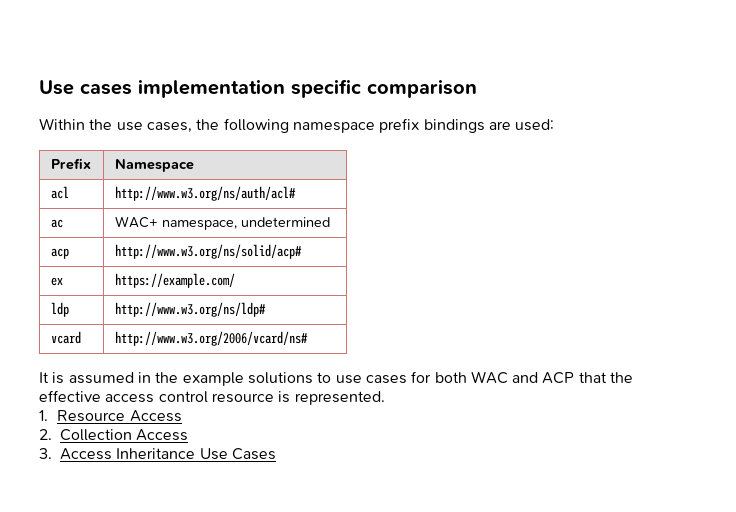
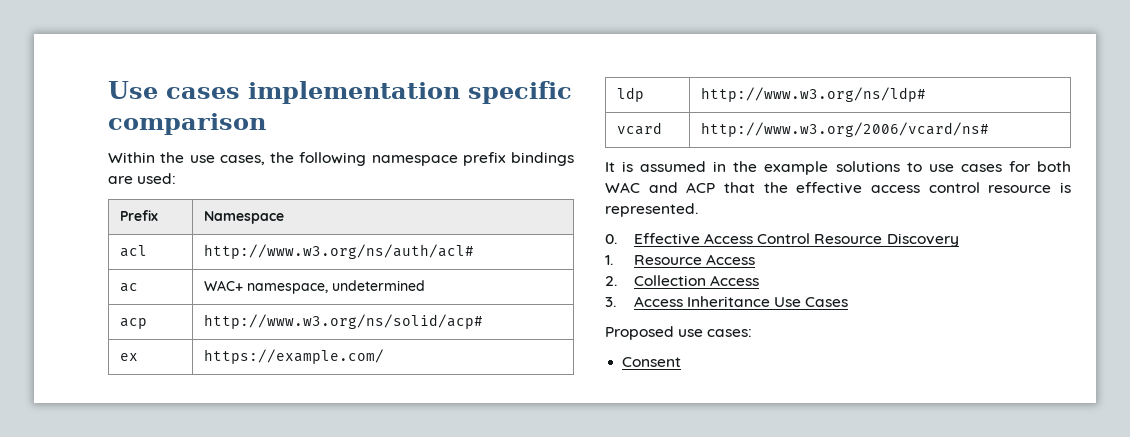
+ 0. Effective Access Control Resource Discovery
+ Proposed use cases:
+ Consent

